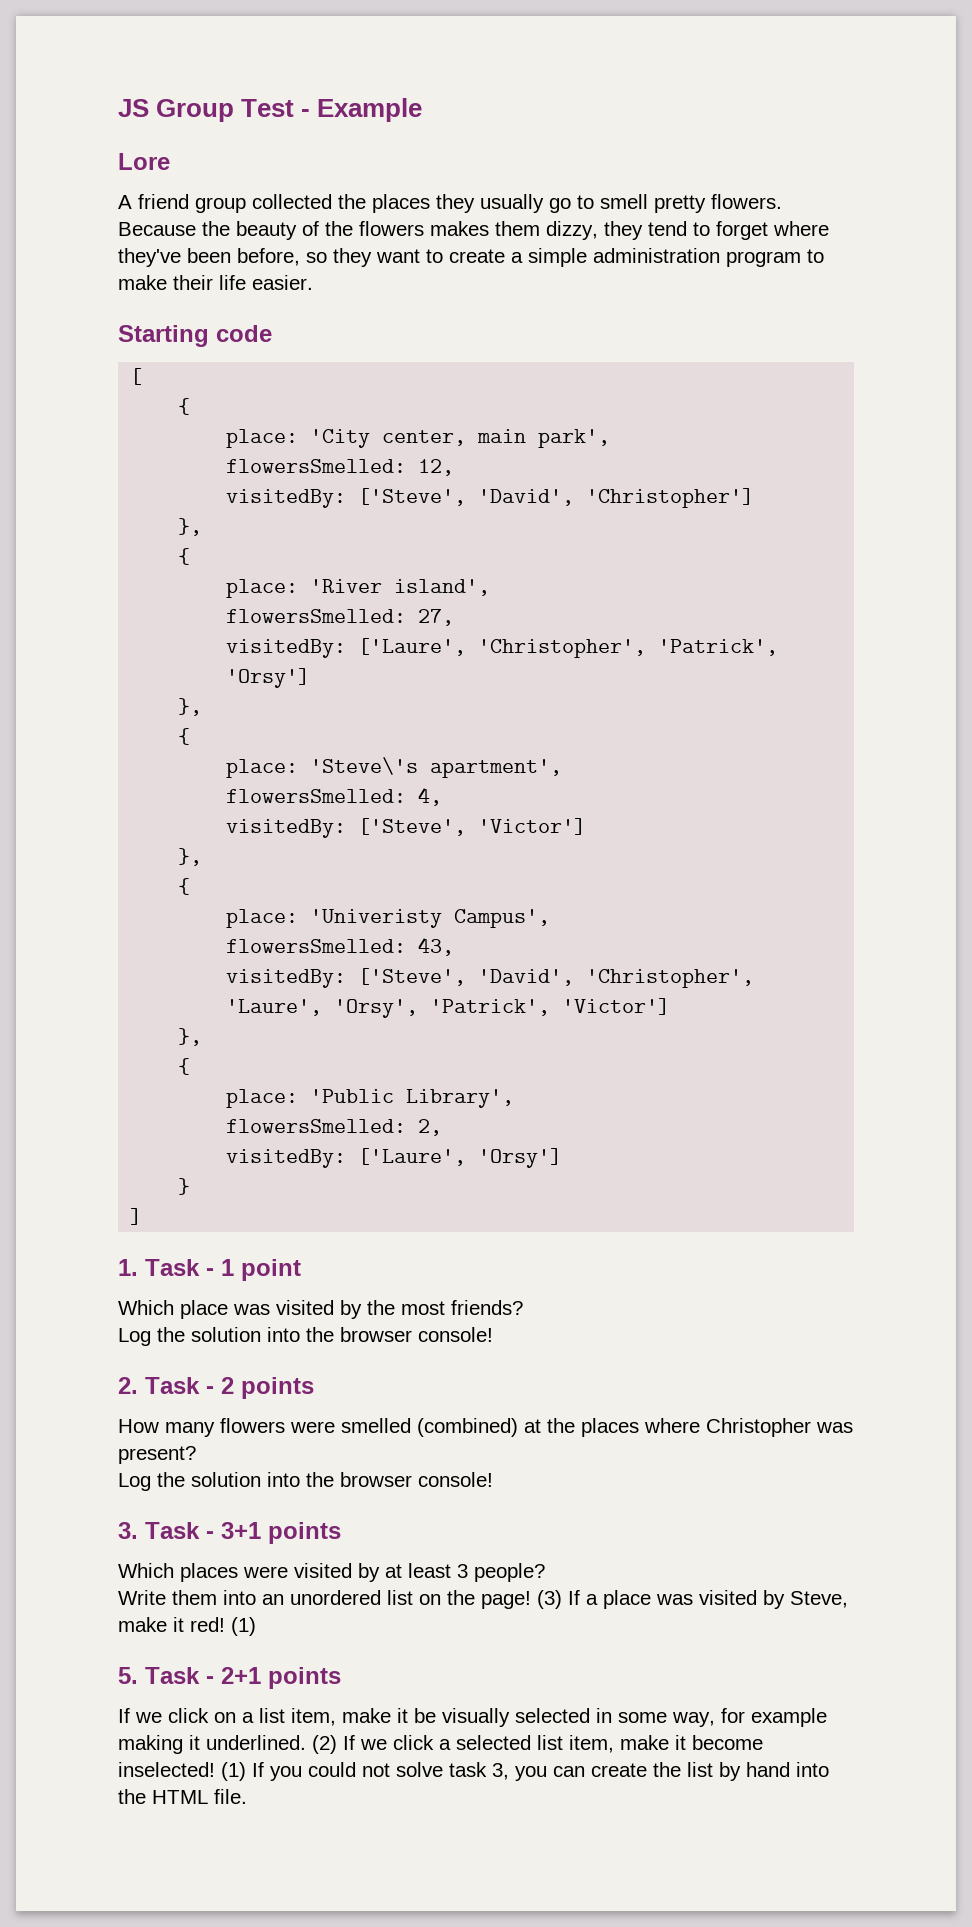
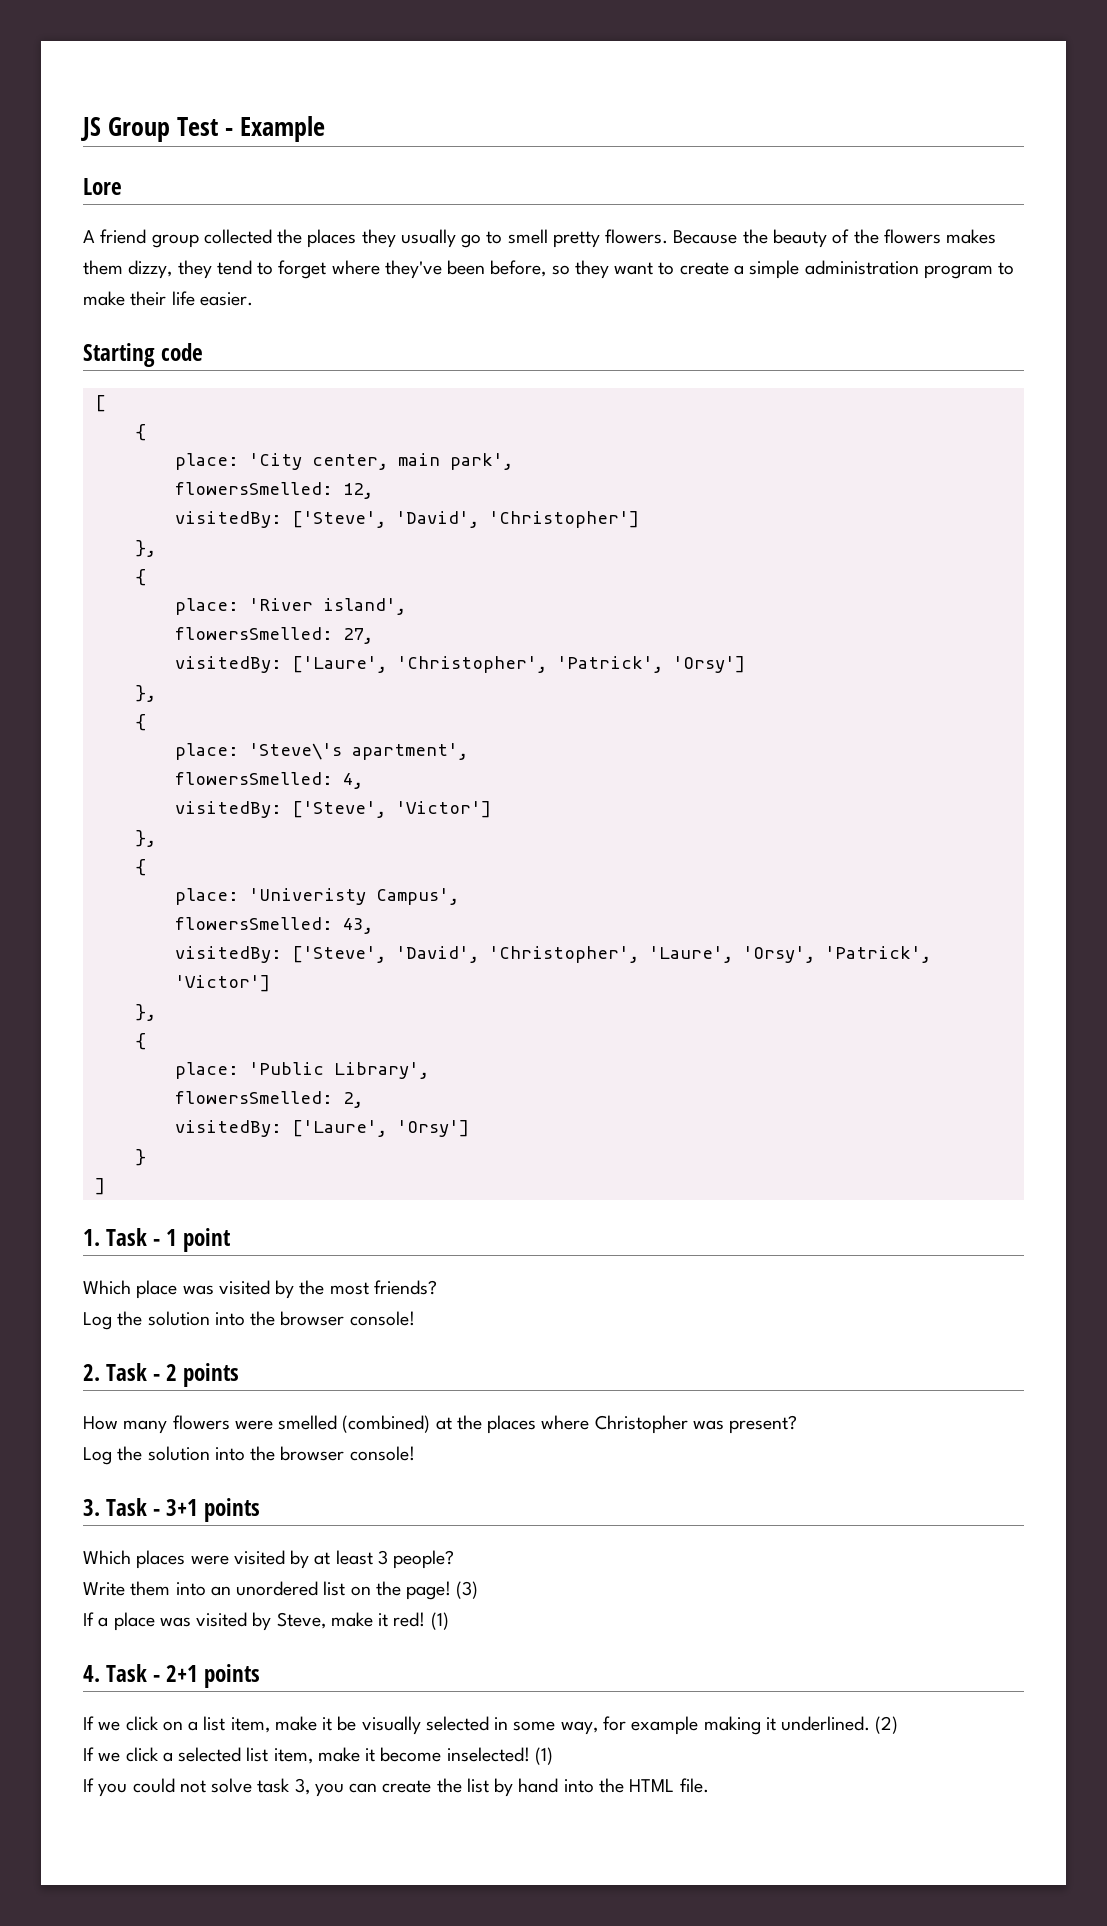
- (3) If a place was visited by Steve, make it red!
+ (3)
+ If a place was visited by Steve, make it red!
- 5. Task - 2+1 points
+ 4. Task - 2+1 points
- (2) If we click a selected list item, make it become inselected! (1) If you could not solve task 3, you can create the list by hand into the HTML file.
+ (2)
+ If we click a selected list item, make it become inselected! (1)
+ If you could not solve task 3, you can create the list by hand into the HTML file.

